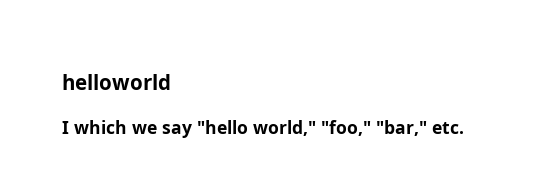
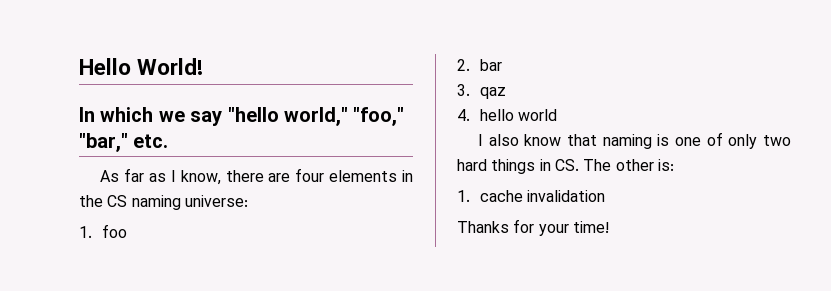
- helloworld
- I which we say "hello world," "foo," "bar," etc.
+ Hello World!
+ In which we say "hello world," "foo," "bar," etc.
+ As far as I know, there are four elements in the CS naming universe:
+ 1. foo
+ 2. bar
+ 3. qaz
+ 4. hello world
+ I also know that naming is one of only two hard things in CS. The other is:
+ 1. cache invalidation
+ Thanks for your time!

